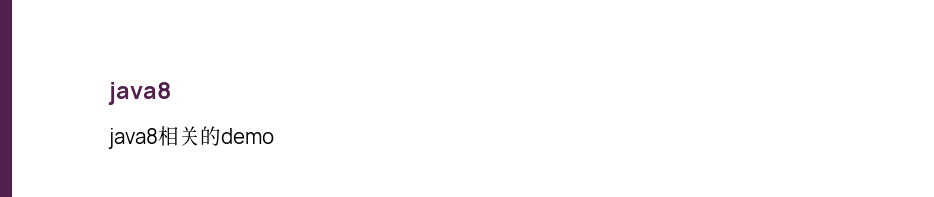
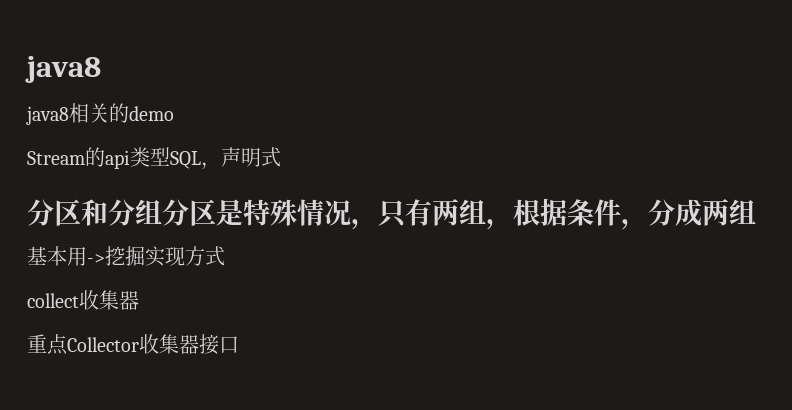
+ Stream的api类型SQL，声明式
+ 分区和分组分区是特殊情况，只有两组，根据条件，分成两组
+ 基本用->挖掘实现方式
+ collect收集器
+ 重点Collector收集器接口

